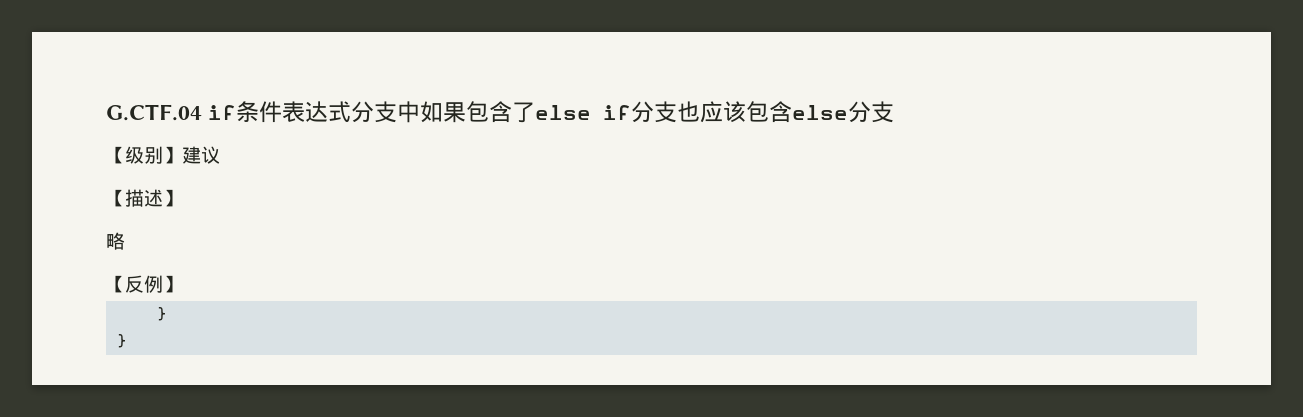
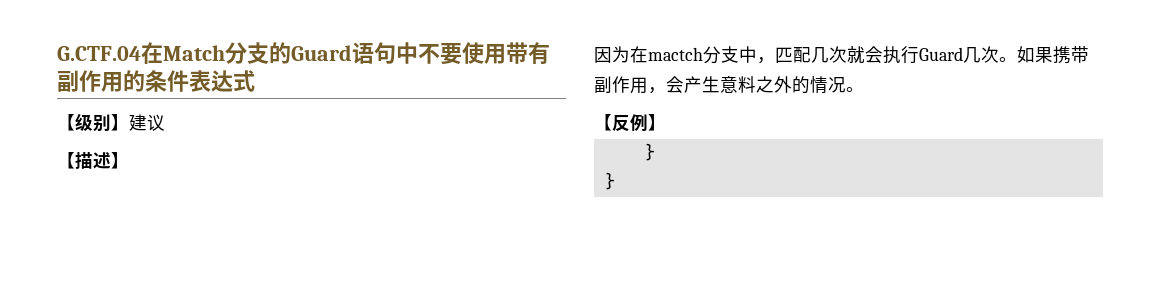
- G.CTF.04 if条件表达式分支中如果包含了else if分支也应该包含else分支
+ G.CTF.04在Match分支的Guard语句中不要使用带有副作用的条件表达式
- 略
+ 因为在mactch分支中，匹配几次就会执行Guard几次。如果携带副作用，会产生意料之外的情况。

